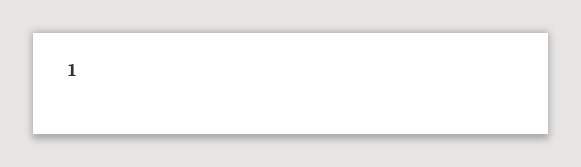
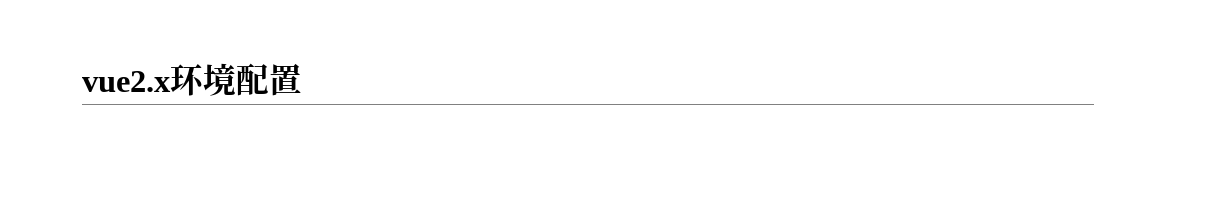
- 1
+ vue2.x环境配置

